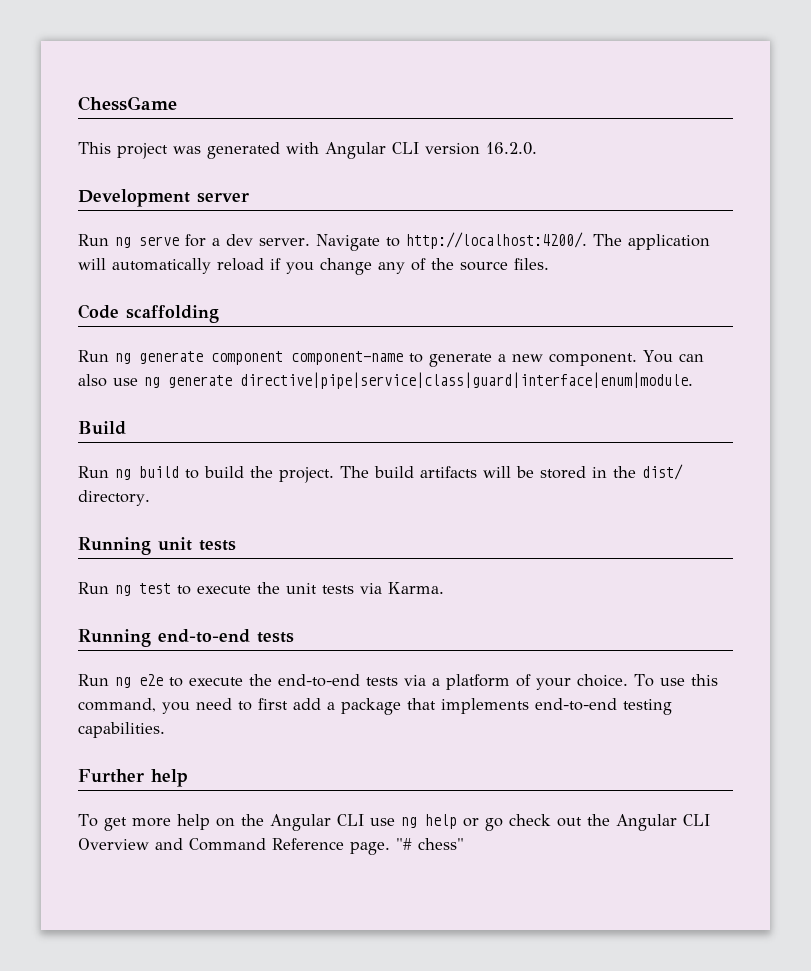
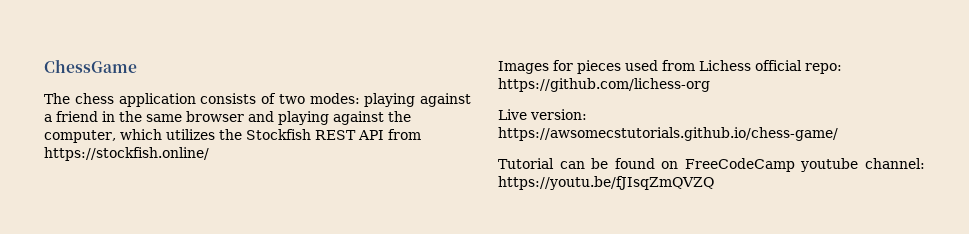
- This project was generated with Angular CLI version 16.2.0.
- Development server
- Run ng serve for a dev server. Navigate to http://localhost:4200/. The application will automatically reload if you change any of the source files.
- Code scaffolding
- Run ng generate component component-name to generate a new component. You can also use ng generate directive|pipe|service|class|guard|interface|enum|module.
- Build
- Run ng build to build the project. The build artifacts will be stored in the dist/ directory.
- Running unit tests
- Run ng test to execute the unit tests via Karma.
- Running end-to-end tests
- Run ng e2e to execute the end-to-end tests via a platform of your choice. To use this command, you need to first add a package that implements end-to-end testing capabilities.
- Further help
- To get more help on the Angular CLI use ng help or go check out the Angular CLI Overview and Command Reference page. "# chess"
+ The chess application consists of two modes: playing against a friend in the same browser and playing against the computer, which utilizes the Stockfish REST API from https://stockfish.online/
+ Images for pieces used from Lichess official repo: https://github.com/lichess-org
+ Live version: https://awsomecstutorials.github.io/chess-game/
+ Tutorial can be found on FreeCodeCamp youtube channel: https://youtu.be/fJIsqZmQVZQ

